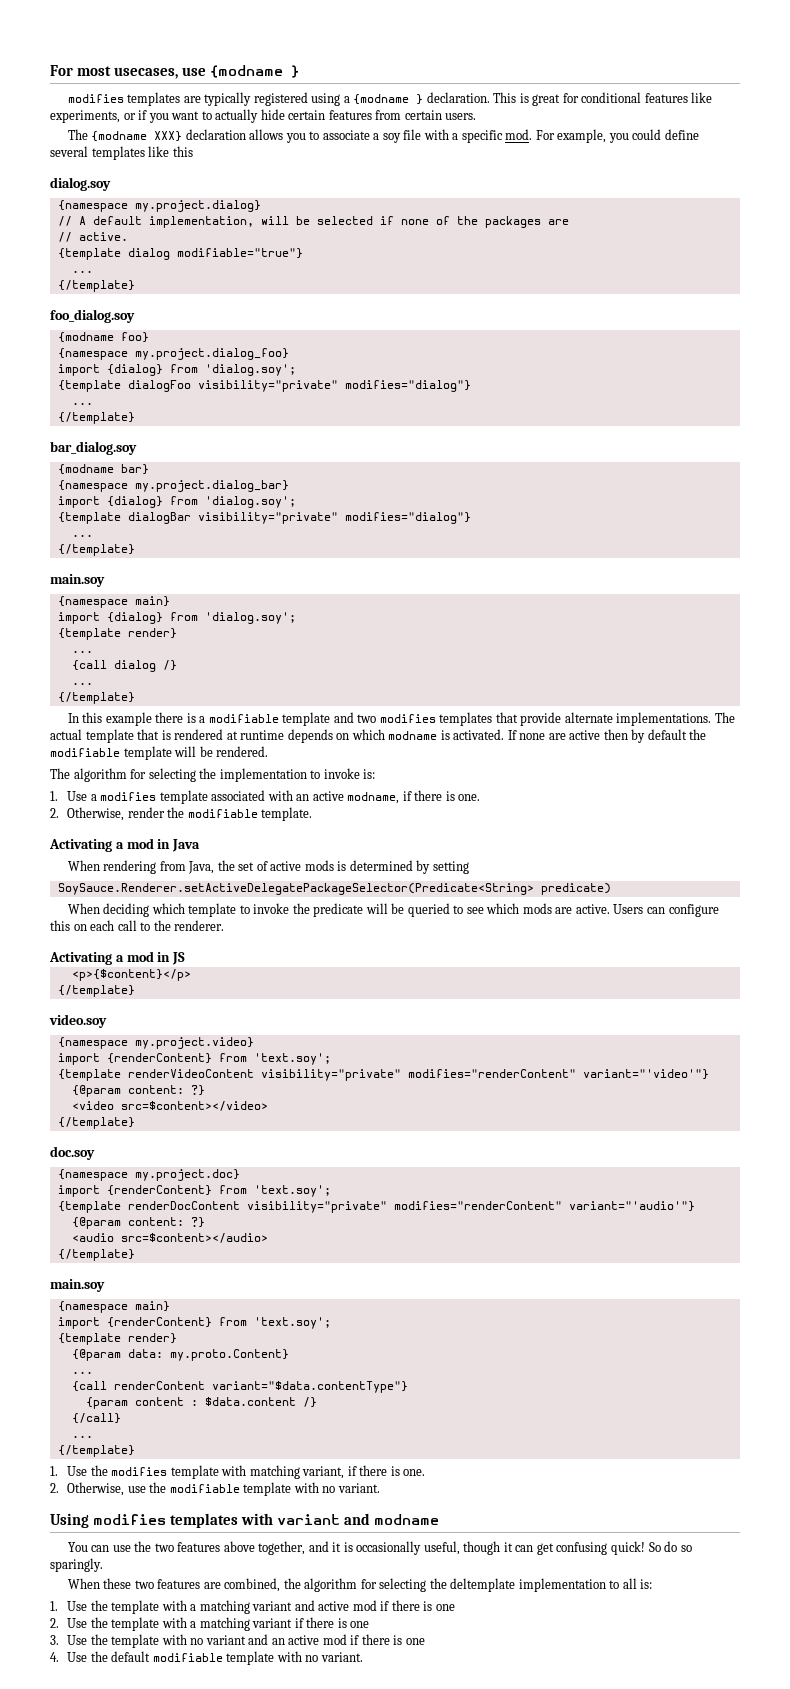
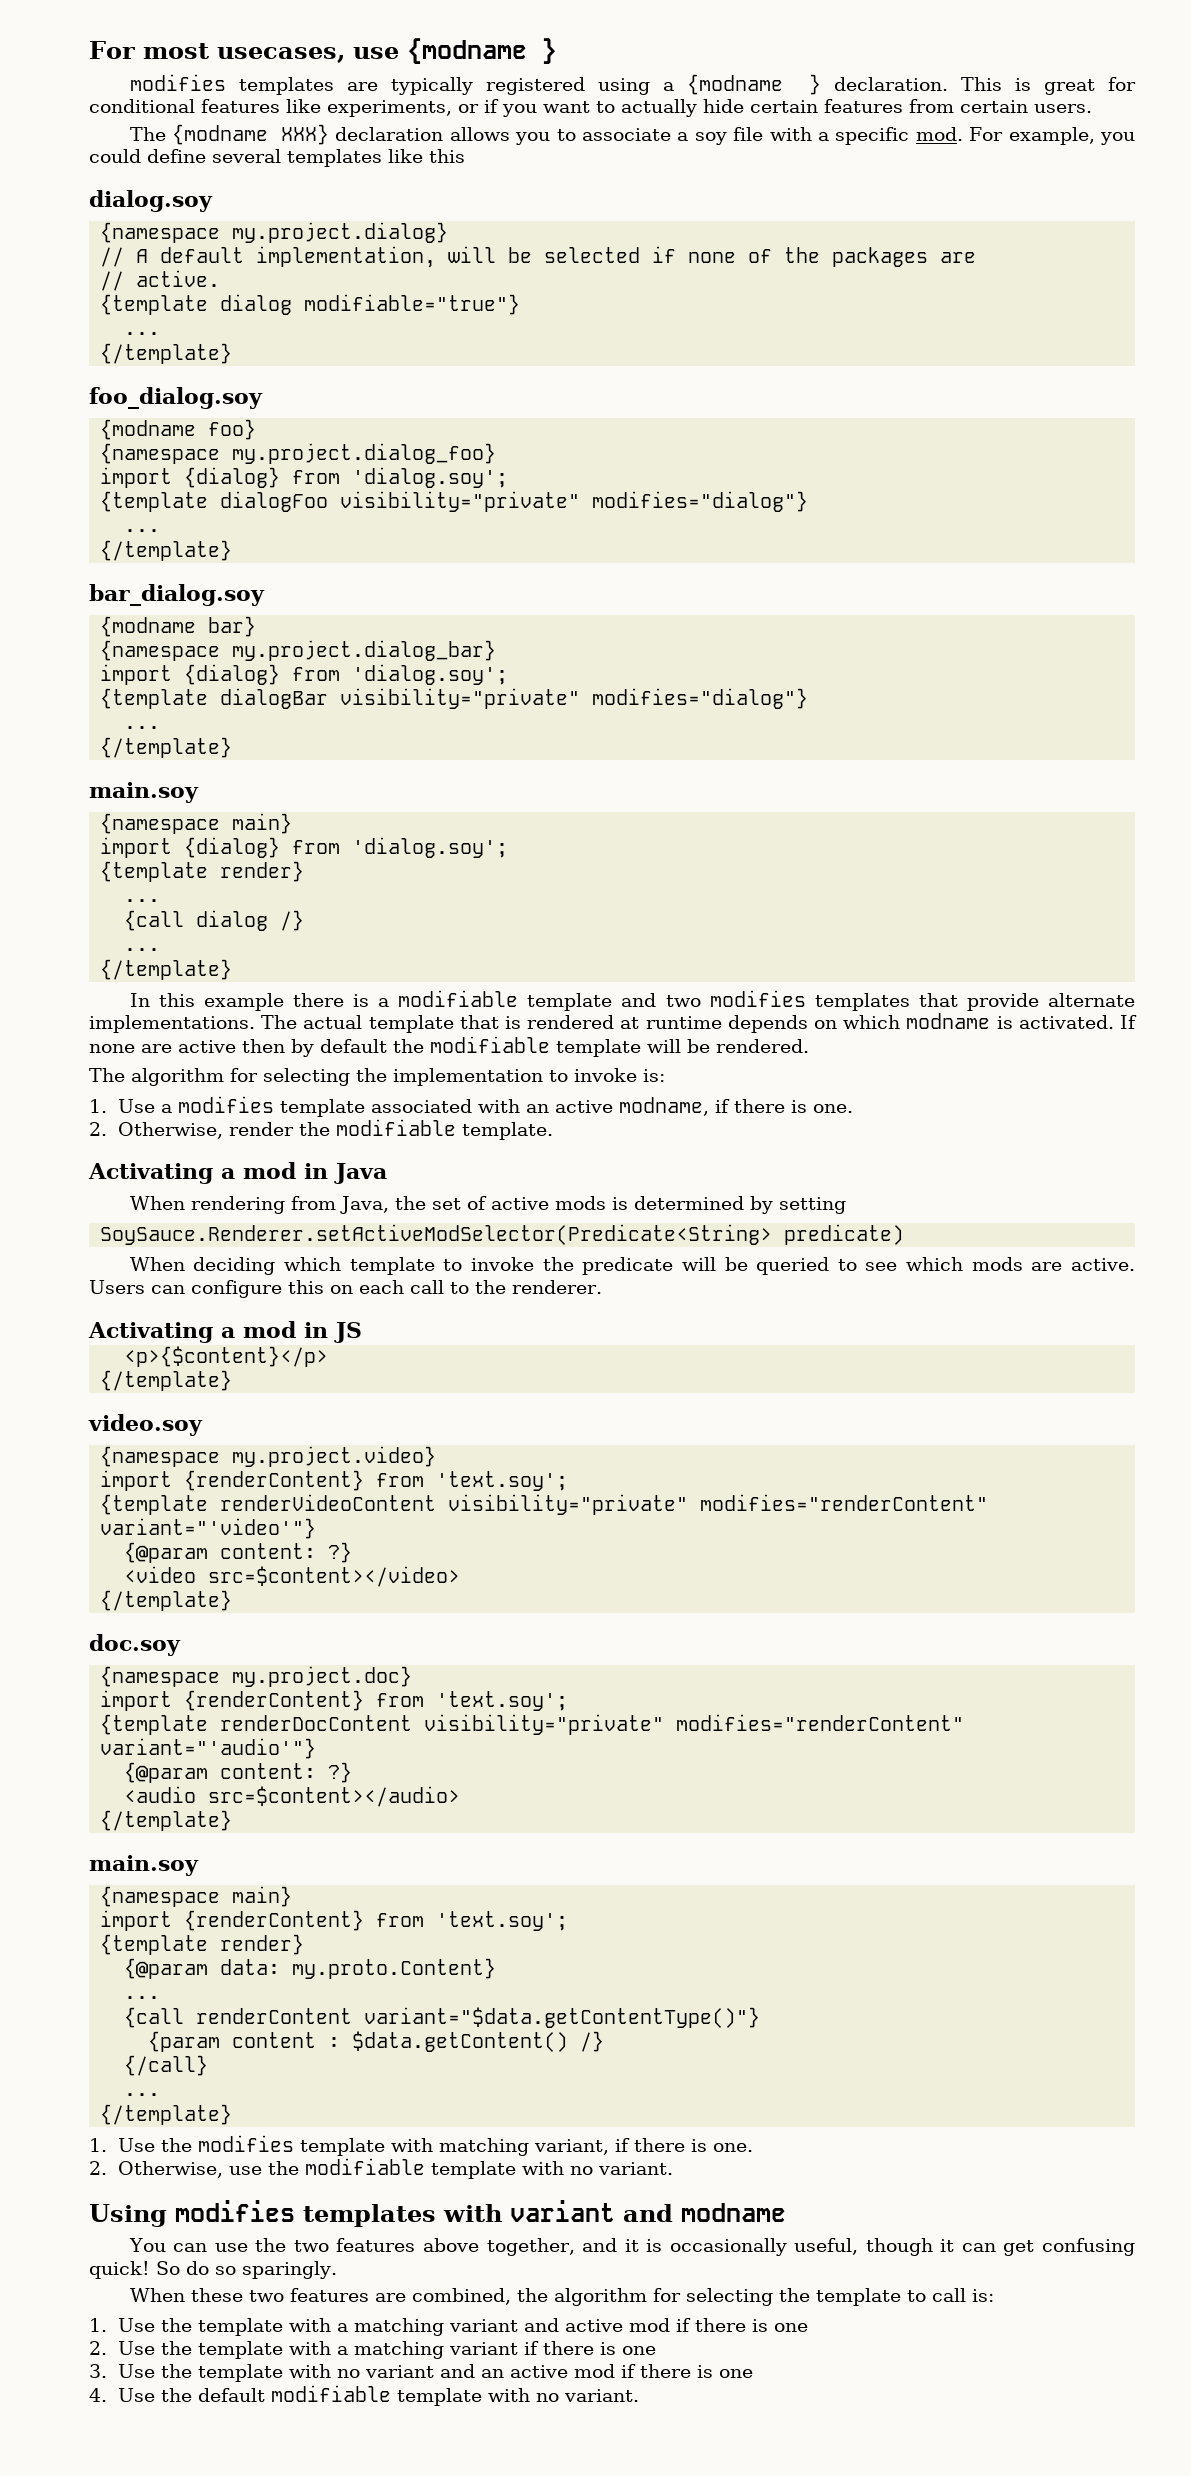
- SoySauce.Renderer.setActiveDelegatePackageSelector(Predicate<String> predicate)
+ SoySauce.Renderer.setActiveModSelector(Predicate<String> predicate)
- {call renderContent variant="$data.contentType"}
+ {call renderContent variant="$data.getContentType()"}
- {param content : $data.content /}
+ {param content : $data.getContent() /}
- When these two features are combined, the algorithm for selecting the deltemplate implementation to all is:
+ When these two features are combined, the algorithm for selecting the template to call is:

